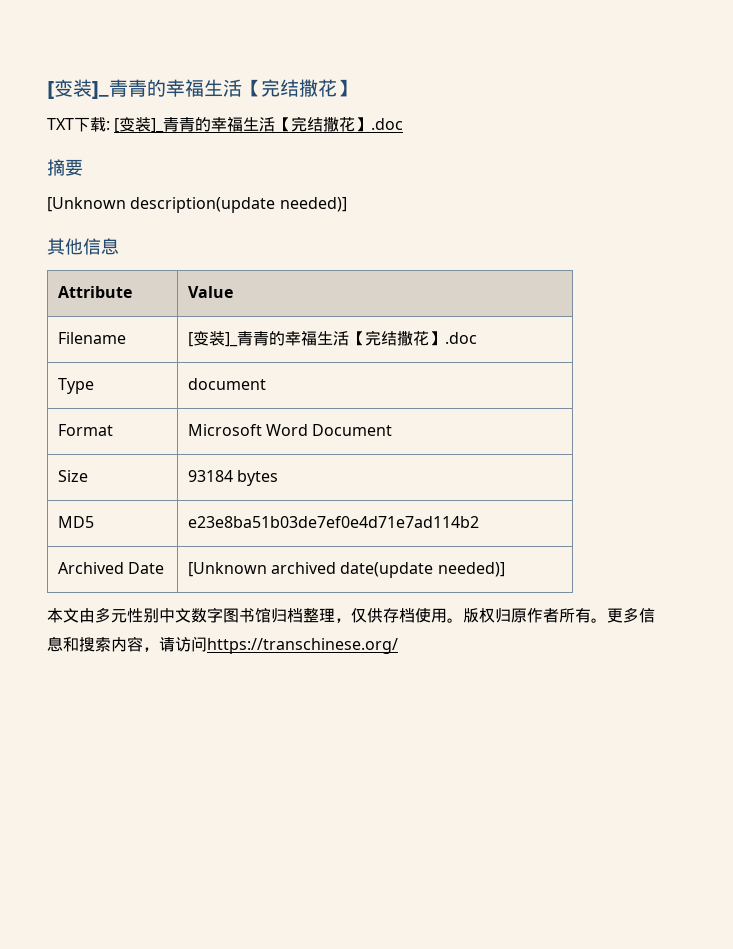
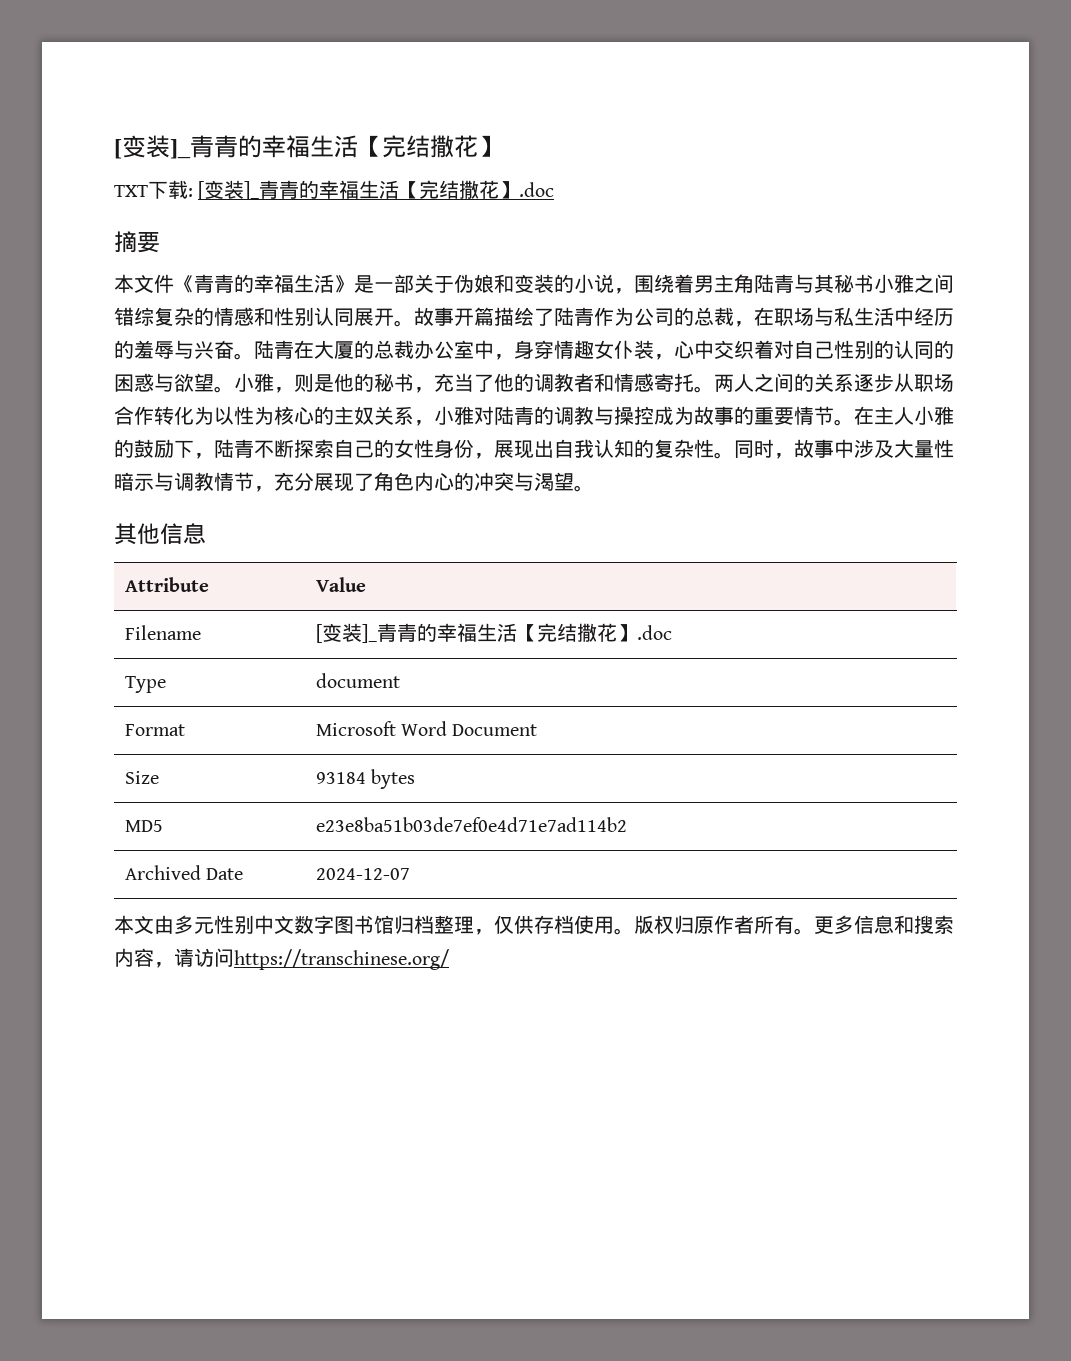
- [Unknown description(update needed)]
+ 本文件《青青的幸福生活》是一部关于伪娘和变装的小说，围绕着男主角陆青与其秘书小雅之间错综复杂的情感和性别认同展开。故事开篇描绘了陆青作为公司的总裁，在职场与私生活中经历的羞辱与兴奋。陆青在大厦的总裁办公室中，身穿情趣女仆装，心中交织着对自己性别的认同的困惑与欲望。小雅，则是他的秘书，充当了他的调教者和情感寄托。两人之间的关系逐步从职场合作转化为以性为核心的主奴关系，小雅对陆青的调教与操控成为故事的重要情节。在主人小雅的鼓励下，陆青不断探索自己的女性身份，展现出自我认知的复杂性。同时，故事中涉及大量性暗示与调教情节，充分展现了角色内心的冲突与渴望。
- Archived Date | [Unknown archived date(update needed)]
+ Archived Date | 2024-12-07

